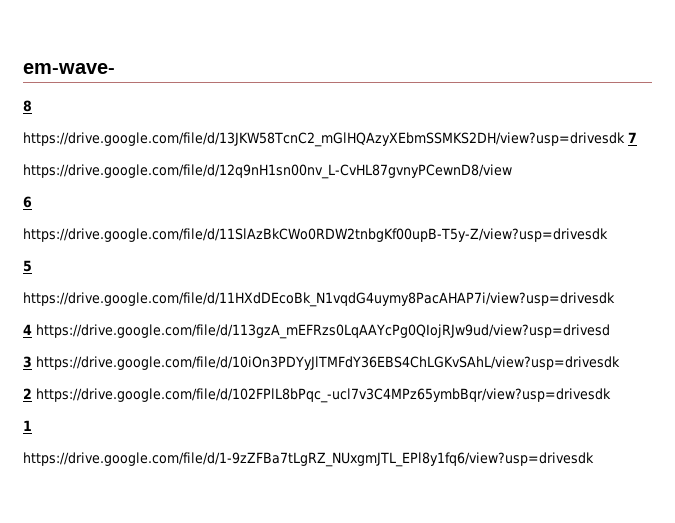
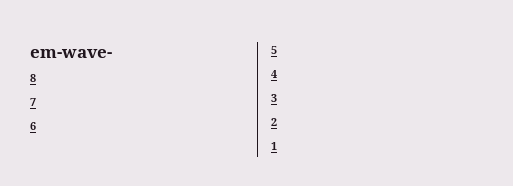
- https://drive.google.com/file/d/13JKW58TcnC2_mGlHQAzyXEbmSSMKS2DH/view?usp=drivesdk 7
+ 7
- https://drive.google.com/file/d/12q9nH1sn00nv_L-CvHL87gvnyPCewnD8/view
- https://drive.google.com/file/d/11SlAzBkCWo0RDW2tnbgKf00upB-T5y-Z/view?usp=drivesdk
- https://drive.google.com/file/d/11HXdDEcoBk_N1vqdG4uymy8PacAHAP7i/view?usp=drivesdk
- 4 https://drive.google.com/file/d/113gzA_mEFRzs0LqAAYcPg0QIojRJw9ud/view?usp=drivesd
+ 4
- 3 https://drive.google.com/file/d/10iOn3PDYyJlTMFdY36EBS4ChLGKvSAhL/view?usp=drivesdk
+ 3
- 2 https://drive.google.com/file/d/102FPlL8bPqc_-ucl7v3C4MPz65ymbBqr/view?usp=drivesdk
+ 2
- https://drive.google.com/file/d/1-9zZFBa7tLgRZ_NUxgmJTL_EPl8y1fq6/view?usp=drivesdk

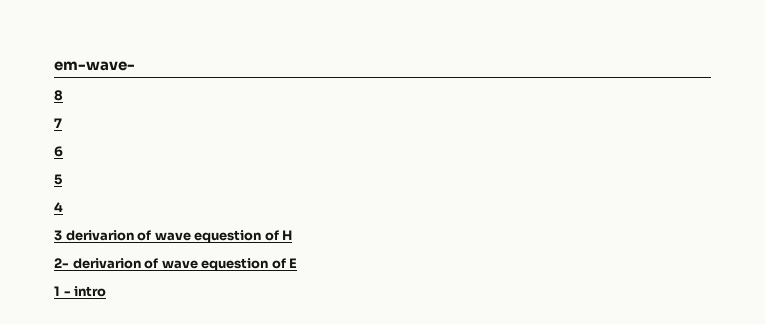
- 3
- 2
+ 3 derivarion of wave equestion of H
+ 2- derivarion of wave equestion of E
- 1
+ 1 - intro

